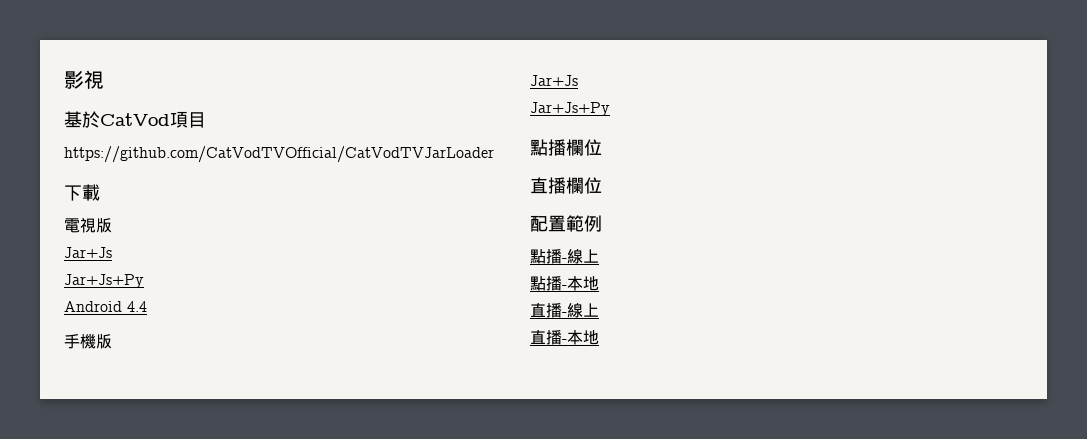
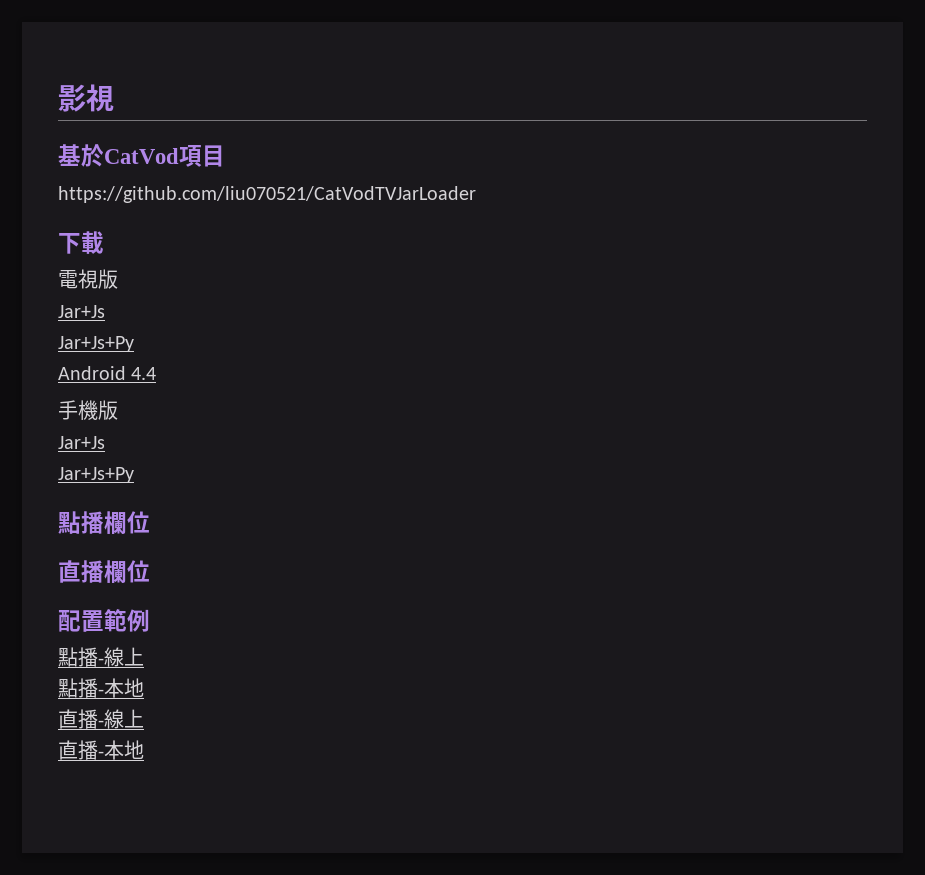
- https://github.com/CatVodTVOfficial/CatVodTVJarLoader
+ https://github.com/liu070521/CatVodTVJarLoader

